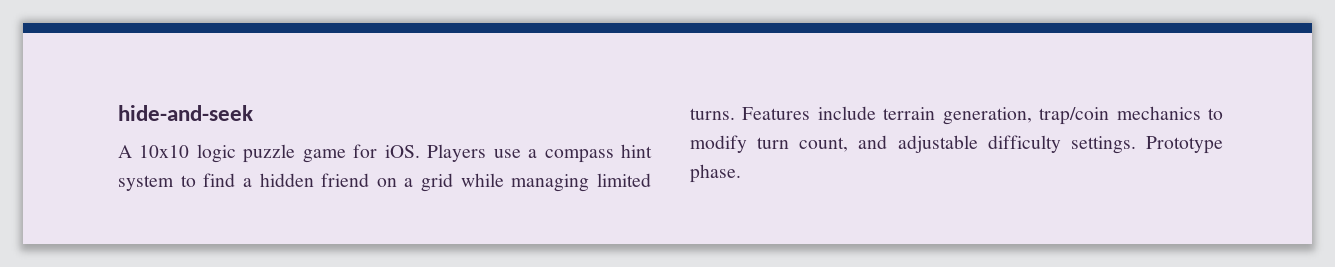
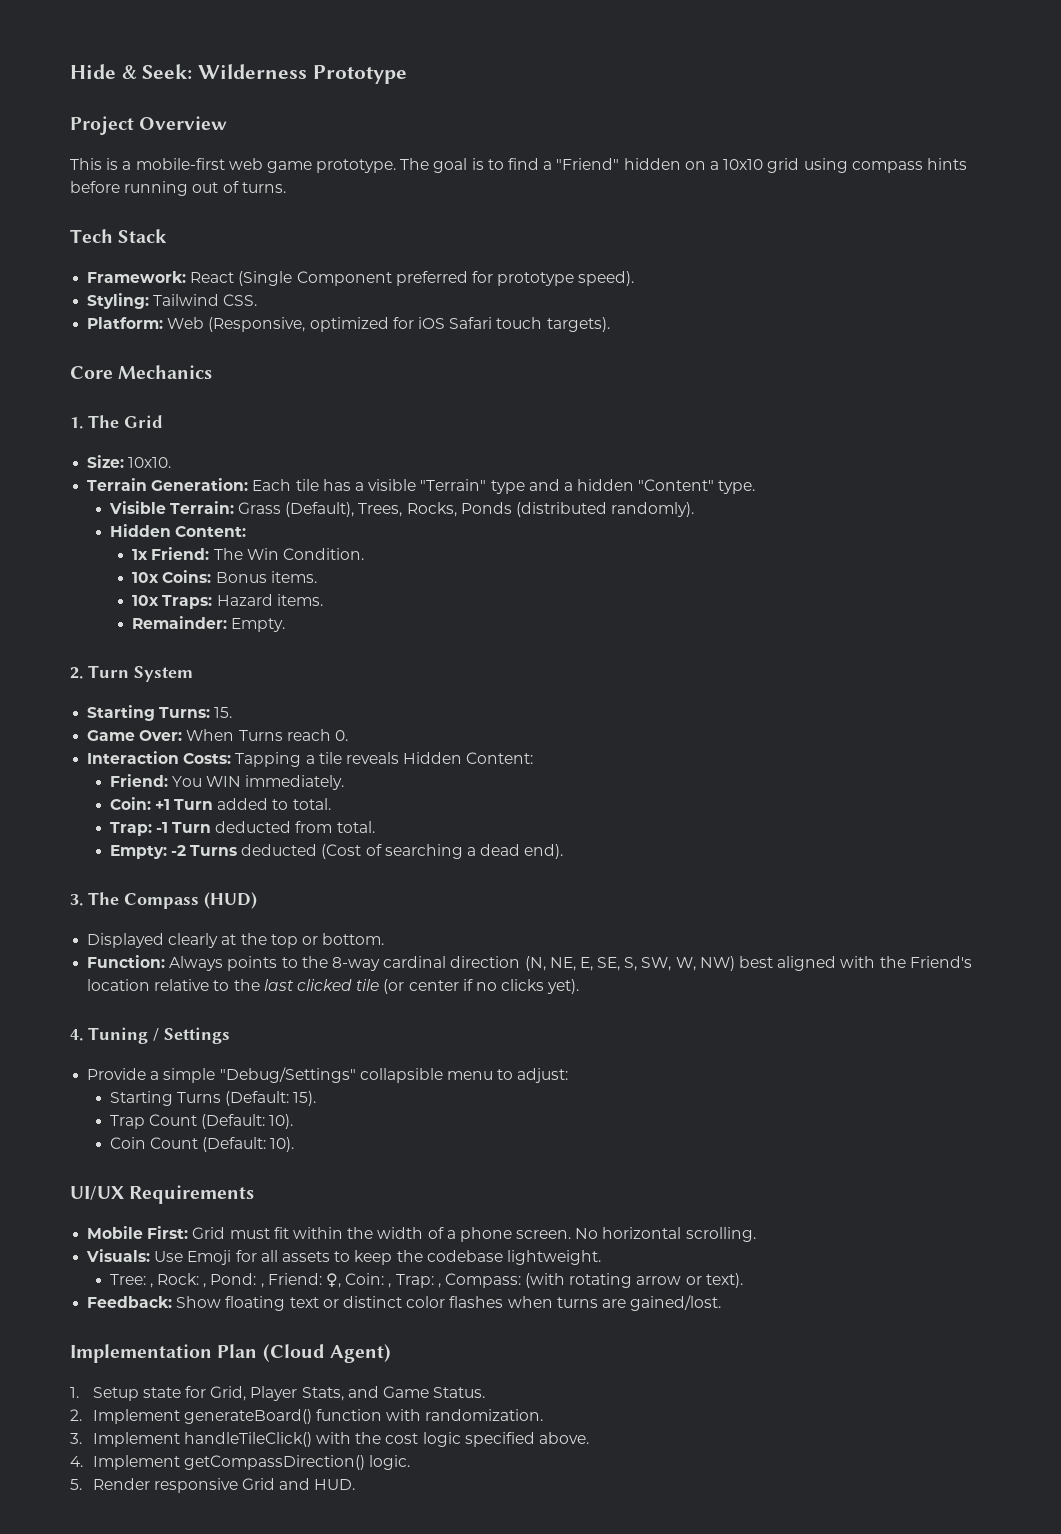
- hide-and-seek
- A 10x10 logic puzzle game for iOS. Players use a compass hint system to find a hidden friend on a grid while managing limited turns. Features include terrain generation, trap/coin mechanics to modify turn count, and adjustable difficulty settings. Prototype phase.
+ Hide & Seek: Wilderness Prototype
+ Project Overview
+ This is a mobile-first web game prototype. The goal is to find a "Friend" hidden on a 10x10 grid using compass hints before running out of turns.
+ Tech Stack
+ Framework: React (Single Component preferred for prototype speed).
+ Styling: Tailwind CSS.
+ Platform: Web (Responsive, optimized for iOS Safari touch targets).
+ Core Mechanics
+ 1. The Grid
+ Size: 10x10.
+ Terrain Generation: Each tile has a visible "Terrain" type and a hidden "Content" type.
+ Visible Terrain: Grass (Default), Trees, Rocks, Ponds (distributed randomly).
+ Hidden Content:
+ 1x Friend: The Win Condition.
+ 10x Coins: Bonus items.
+ 10x Traps: Hazard items.
+ Remainder: Empty.
+ 2. Turn System
+ Starting Turns: 15.
+ Game Over: When Turns reach 0.
+ Interaction Costs: Tapping a tile reveals Hidden Content:
+ Friend: You WIN immediately.
+ Coin: +1 Turn added to total.
+ Trap: -1 Turn deducted from total.
+ Empty: -2 Turns deducted (Cost of searching a dead end).
+ 3. The Compass (HUD)
+ Displayed clearly at the top or bottom.
+ Function: Always points to the 8-way cardinal direction (N, NE, E, SE, S, SW, W, NW) best aligned with the Friend's location relative to the last clicked tile (or center if no clicks yet).
+ 4. Tuning / Settings
+ Provide a simple "Debug/Settings" collapsible menu to adjust:
+ Starting Turns (Default: 15).
+ Trap Count (Default: 10).
+ Coin Count (Default: 10).
+ UI/UX Requirements
+ Mobile First: Grid must fit within the width of a phone screen. No horizontal scrolling.
+ Visuals: Use Emoji for all assets to keep the codebase lightweight.
+ Tree: , Rock: , Pond: , Friend: ♀, Coin: , Trap: , Compass: (with rotating arrow or text).
+ Feedback: Show floating text or distinct color flashes when turns are gained/lost.
+ Implementation Plan (Cloud Agent)
+ 1. Setup state for Grid, Player Stats, and Game Status.
+ 2. Implement generateBoard() function with randomization.
+ 3. Implement handleTileClick() with the cost logic specified above.
+ 4. Implement getCompassDirection() logic.
+ 5. Render responsive Grid and HUD.

